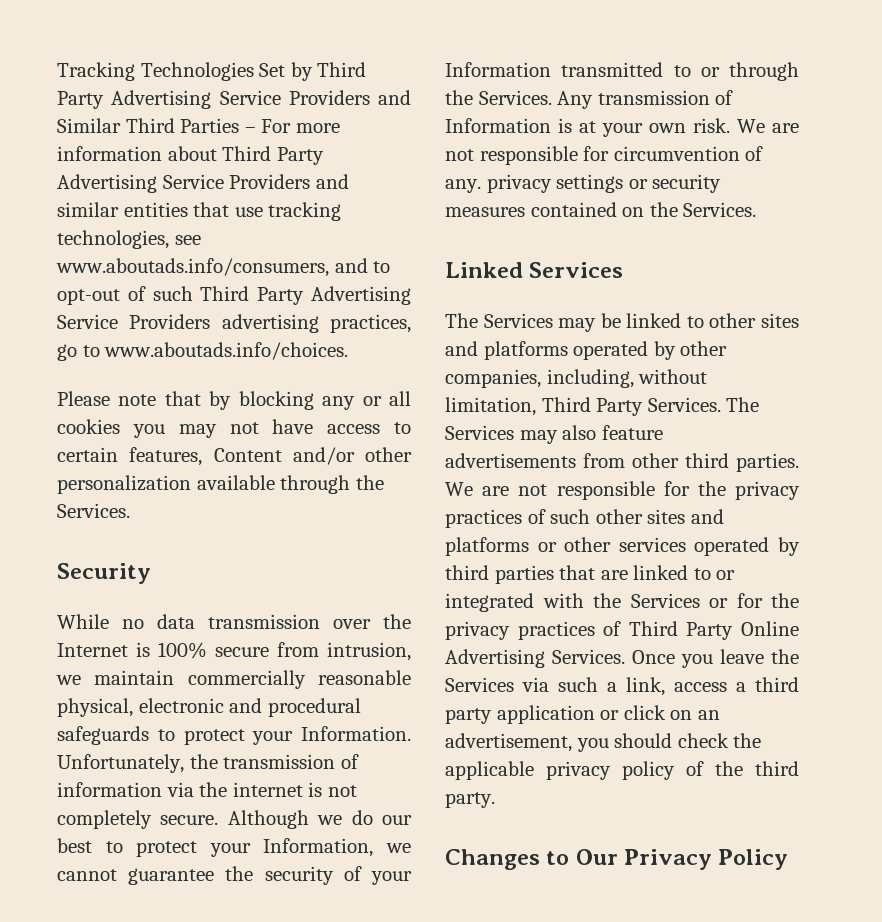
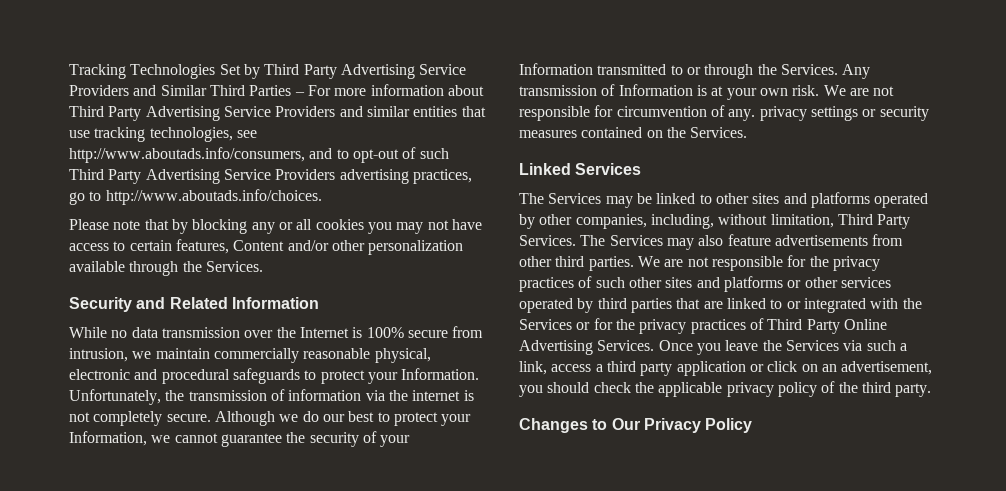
- Tracking Technologies Set by Third Party Advertising Service Providers and Similar Third Parties – For more information about Third Party Advertising Service Providers and similar entities that use tracking technologies, see www.aboutads.info/consumers, and to opt-out of such Third Party Advertising Service Providers advertising practices, go to www.aboutads.info/choices.
+ Tracking Technologies Set by Third Party Advertising Service Providers and Similar Third Parties – For more information about Third Party Advertising Service Providers and similar entities that use tracking technologies, see http://www.aboutads.info/consumers, and to opt-out of such Third Party Advertising Service Providers advertising practices, go to http://www.aboutads.info/choices.
- Security
+ Security and Related Information

